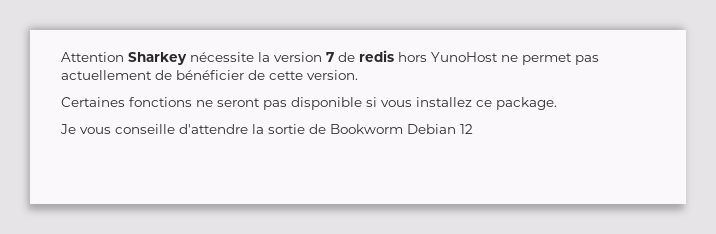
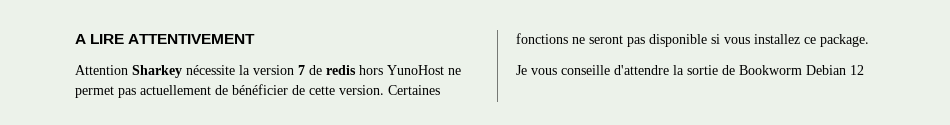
+ A LIRE ATTENTIVEMENT
- Attention Sharkey nécessite la version 7 de redis hors YunoHost ne permet pas actuellement de bénéficier de cette version.
- Certaines fonctions ne seront pas disponible si vous installez ce package.
+ Attention Sharkey nécessite la version 7 de redis hors YunoHost ne permet pas actuellement de bénéficier de cette version. Certaines fonctions ne seront pas disponible si vous installez ce package.

